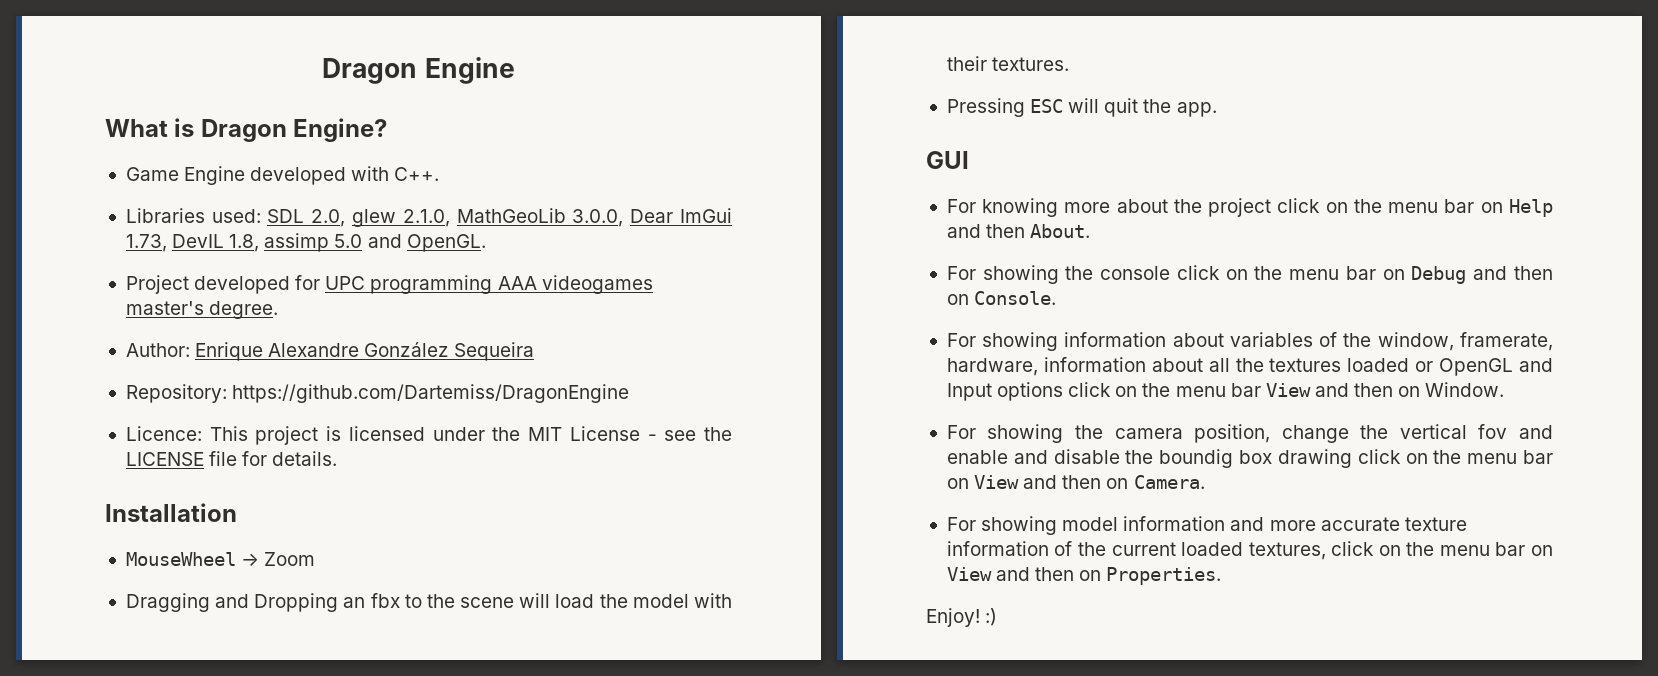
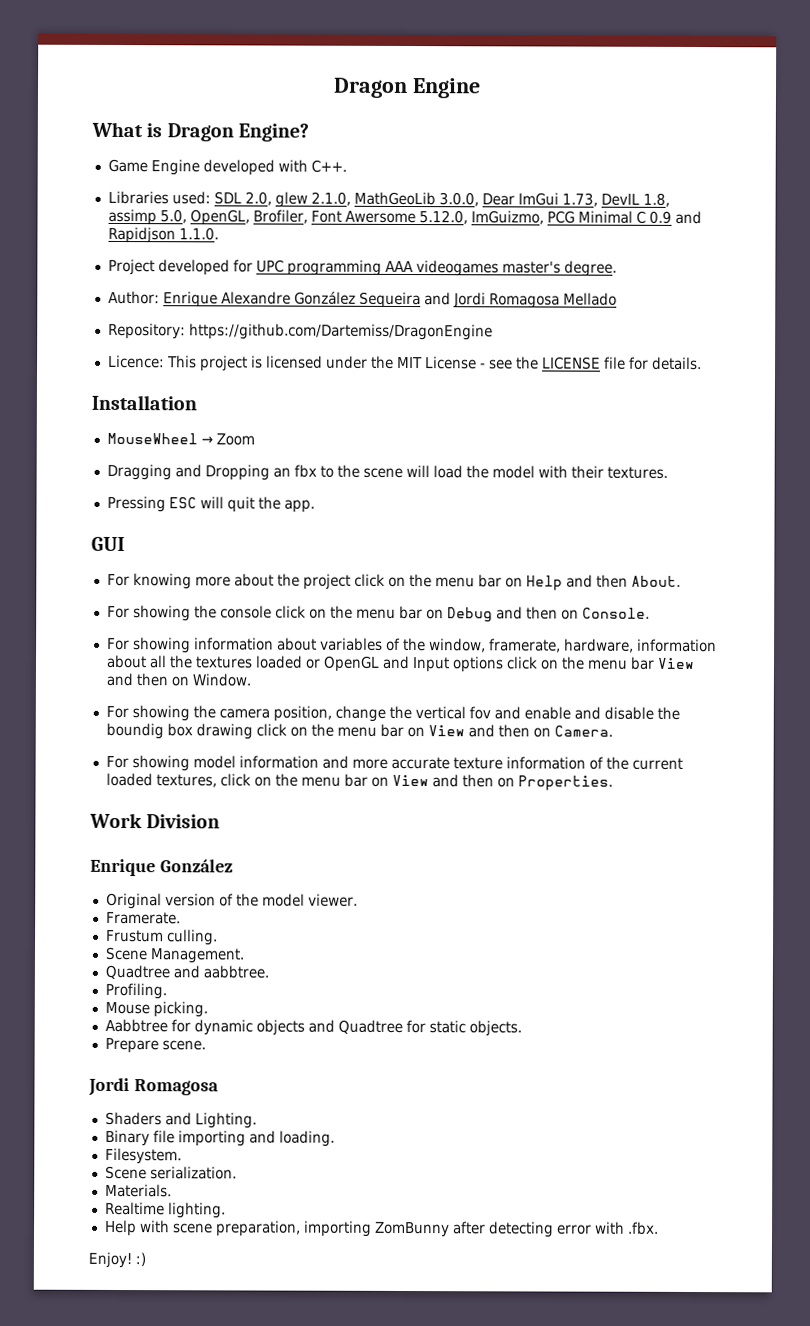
- Libraries used: SDL 2.0, glew 2.1.0, MathGeoLib 3.0.0, Dear ImGui 1.73, DevIL 1.8, assimp 5.0 and OpenGL.
+ Libraries used: SDL 2.0, glew 2.1.0, MathGeoLib 3.0.0, Dear ImGui 1.73, DevIL 1.8, assimp 5.0, OpenGL, Brofiler, Font Awersome 5.12.0, ImGuizmo, PCG Minimal C 0.9 and Rapidjson 1.1.0.
- Author: Enrique Alexandre González Sequeira
+ Author: Enrique Alexandre González Sequeira and Jordi Romagosa Mellado
+ Work Division
+ Enrique González
+ Original version of the model viewer.
+ Framerate.
+ Frustum culling.
+ Scene Management.
+ Quadtree and aabbtree.
+ Profiling.
+ Mouse picking.
+ Aabbtree for dynamic objects and Quadtree for static objects.
+ Prepare scene.
+ Jordi Romagosa
+ Shaders and Lighting.
+ Binary file importing and loading.
+ Filesystem.
+ Scene serialization.
+ Materials.
+ Realtime lighting.
+ Help with scene preparation, importing ZomBunny after detecting error with .fbx.

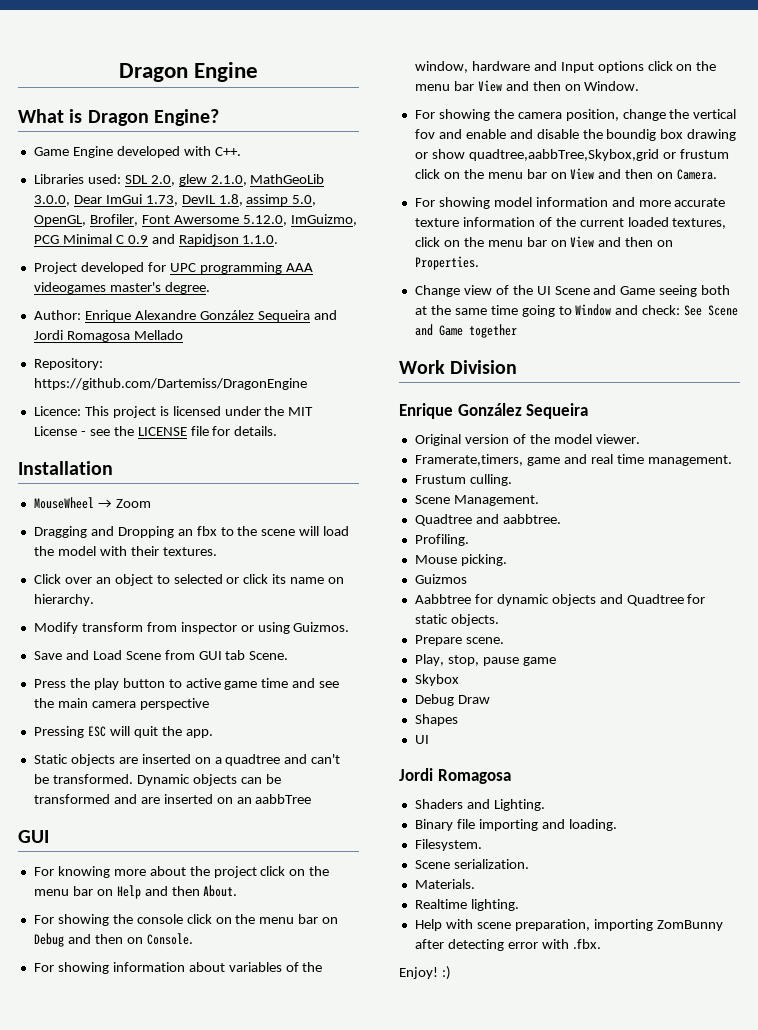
+ Click over an object to selected or click its name on hierarchy.
+ Modify transform from inspector or using Guizmos.
+ Save and Load Scene from GUI tab Scene.
+ Press the play button to active game time and see the main camera perspective
+ Static objects are inserted on a quadtree and can't be transformed. Dynamic objects can be transformed and are inserted on an aabbTree
- For showing information about variables of the window, framerate, hardware, information about all the textures loaded or OpenGL and Input options click on the menu bar View and then on Window.
+ For showing information about variables of the window, hardware and Input options click on the menu bar View and then on Window.
- For showing the camera position, change the vertical fov and enable and disable the boundig box drawing click on the menu bar on View and then on Camera.
+ For showing the camera position, change the vertical fov and enable and disable the boundig box drawing or show quadtree,aabbTree,Skybox,grid or frustum click on the menu bar on View and then on Camera.
+ Change view of the UI Scene and Game seeing both at the same time going to Window and check: See Scene and Game together
- Enrique González
+ Enrique González Sequeira
- Framerate.
+ Framerate,timers, game and real time management.
+ Guizmos
+ Play, stop, pause game
+ Skybox
+ Debug Draw
+ Shapes
+ UI

